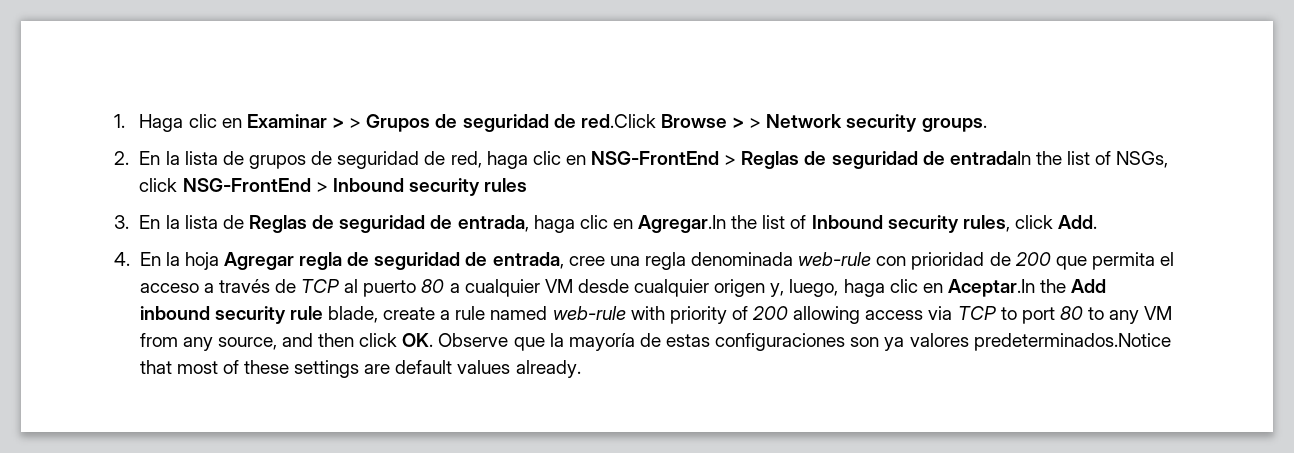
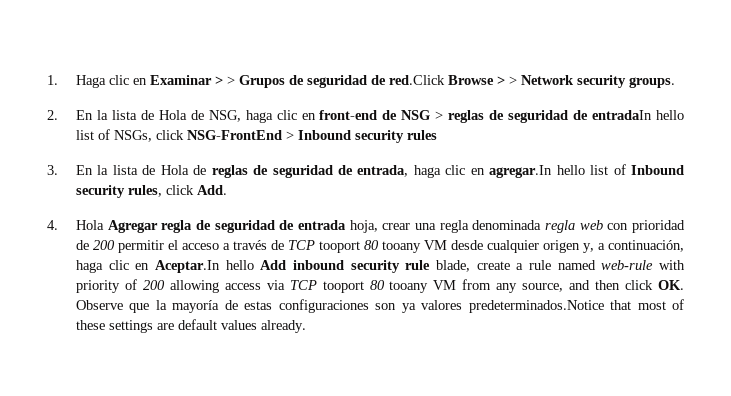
- 2. En la lista de grupos de seguridad de red, haga clic en NSG-FrontEnd > Reglas de seguridad de entradaIn the list of NSGs, click NSG-FrontEnd > Inbound security rules
+ 2. En la lista de Hola de NSG, haga clic en front-end de NSG > reglas de seguridad de entradaIn hello list of NSGs, click NSG-FrontEnd > Inbound security rules
- 3. En la lista de Reglas de seguridad de entrada, haga clic en Agregar.In the list of Inbound security rules, click Add.
+ 3. En la lista de Hola de reglas de seguridad de entrada, haga clic en agregar.In hello list of Inbound security rules, click Add.
- 4. En la hoja Agregar regla de seguridad de entrada, cree una regla denominada web-rule con prioridad de 200 que permita el acceso a través de TCP al puerto 80 a cualquier VM desde cualquier origen y, luego, haga clic en Aceptar.In the Add inbound security rule blade, create a rule named web-rule with priority of 200 allowing access via TCP to port 80 to any VM from any source, and then click OK. Observe que la mayoría de estas configuraciones son ya valores predeterminados.Notice that most of these settings are default values already.
+ 4. Hola Agregar regla de seguridad de entrada hoja, crear una regla denominada regla web con prioridad de 200 permitir el acceso a través de TCP tooport 80 tooany VM desde cualquier origen y, a continuación, haga clic en Aceptar.In hello Add inbound security rule blade, create a rule named web-rule with priority of 200 allowing access via TCP tooport 80 tooany VM from any source, and then click OK. Observe que la mayoría de estas configuraciones son ya valores predeterminados.Notice that most of these settings are default values already.

